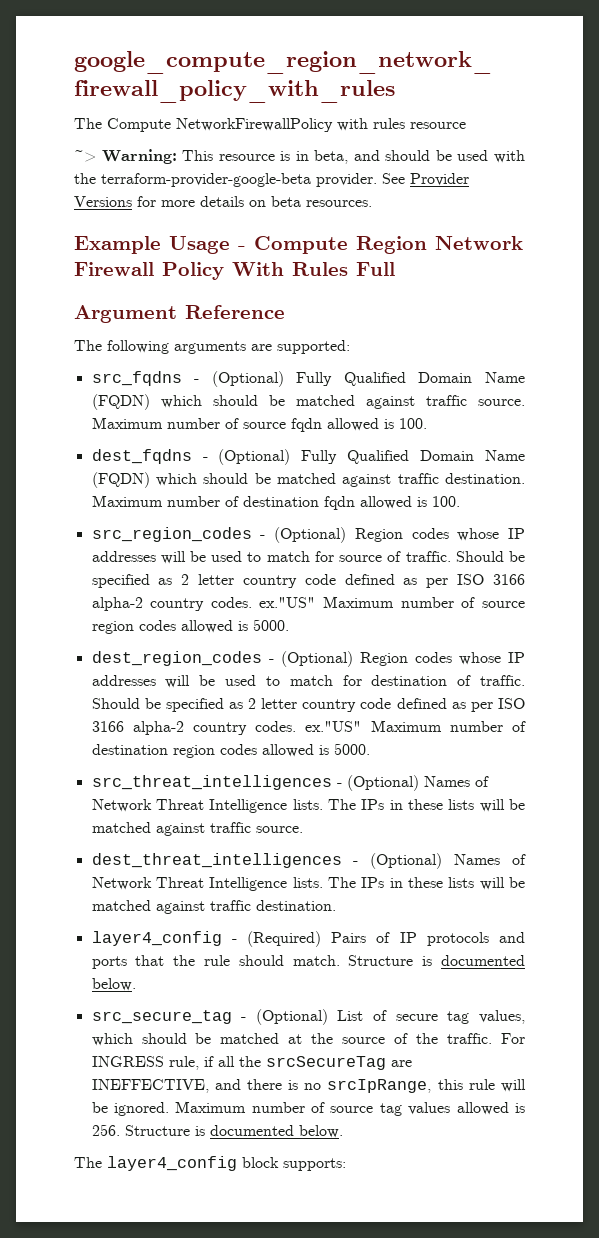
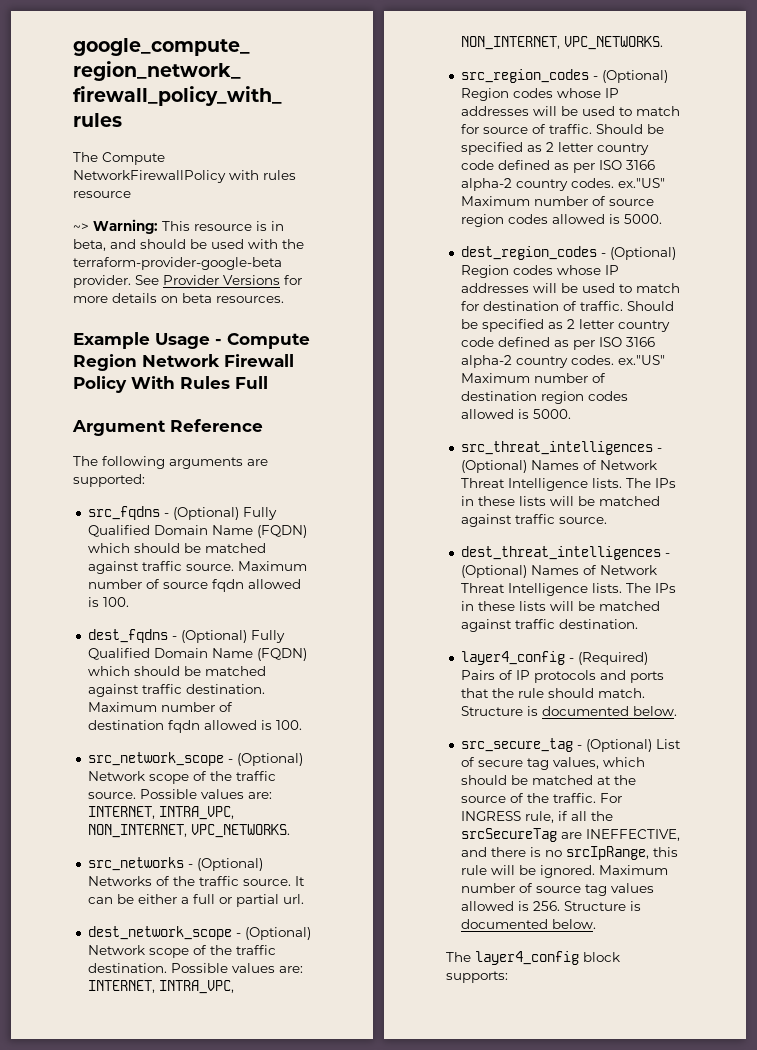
+ src_network_scope - (Optional) Network scope of the traffic source. Possible values are: INTERNET, INTRA_VPC, NON_INTERNET, VPC_NETWORKS.
+ src_networks - (Optional) Networks of the traffic source. It can be either a full or partial url.
+ dest_network_scope - (Optional) Network scope of the traffic destination. Possible values are: INTERNET, INTRA_VPC, NON_INTERNET, VPC_NETWORKS.

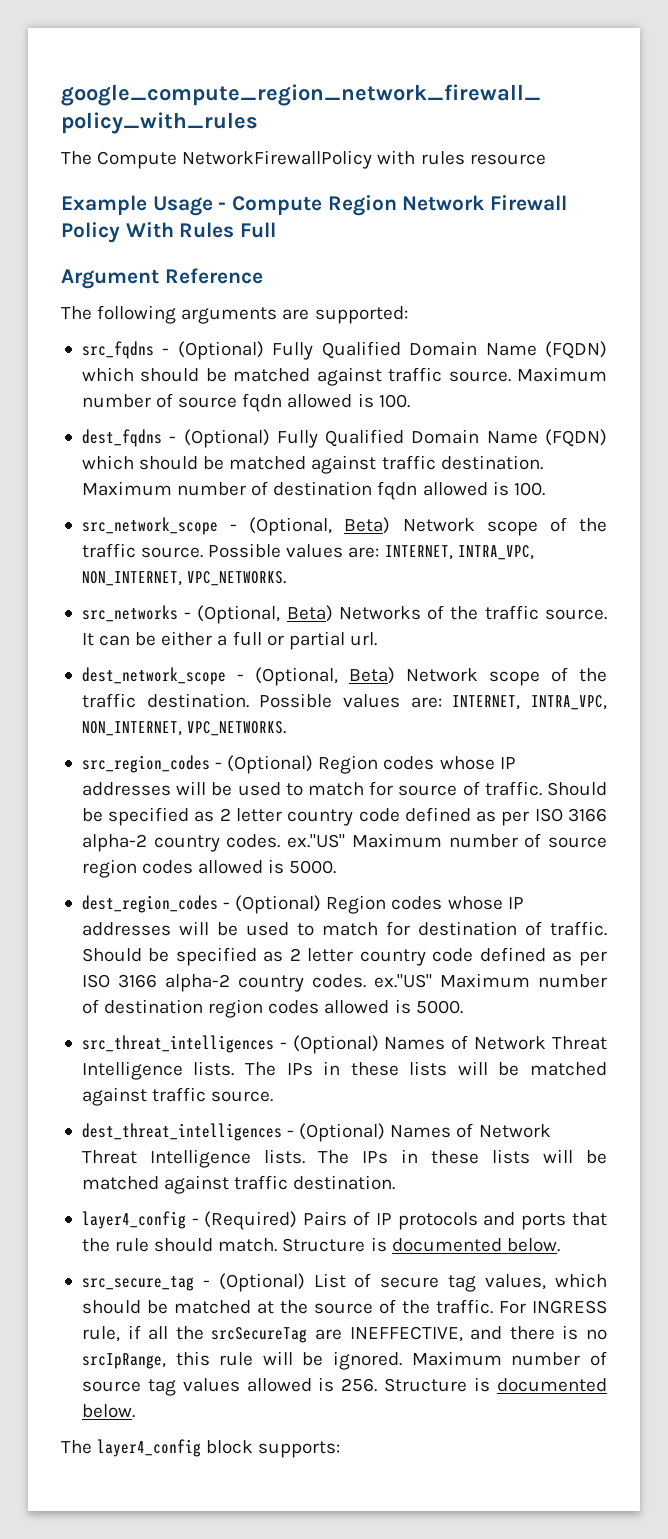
- ~> Warning: This resource is in beta, and should be used with the terraform-provider-google-beta provider. See Provider Versions for more details on beta resources.
- src_network_scope - (Optional) Network scope of the traffic source.
+ src_network_scope - (Optional, Beta) Network scope of the traffic source.
- src_networks - (Optional) Networks of the traffic source.
+ src_networks - (Optional, Beta) Networks of the traffic source.
- dest_network_scope - (Optional) Network scope of the traffic destination.
+ dest_network_scope - (Optional, Beta) Network scope of the traffic destination.

